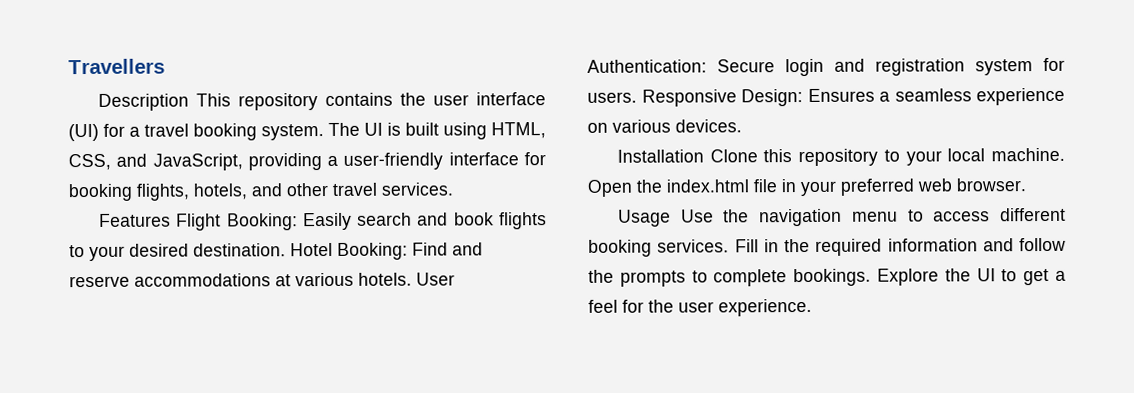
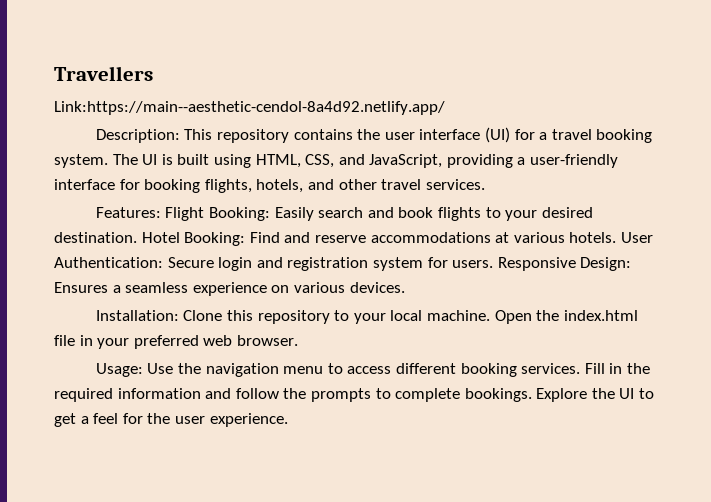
- Description This repository contains the user interface (UI) for a travel booking system.
+ Link:https://main--aesthetic-cendol-8a4d92.netlify.app/
+ Description: This repository contains the user interface (UI) for a travel booking system.
- Features Flight Booking: Easily search and book flights to your desired destination.
+ Features: Flight Booking: Easily search and book flights to your desired destination.
- Installation Clone this repository to your local machine.
+ Installation: Clone this repository to your local machine.
- Usage Use the navigation menu to access different booking services.
+ Usage: Use the navigation menu to access different booking services.

